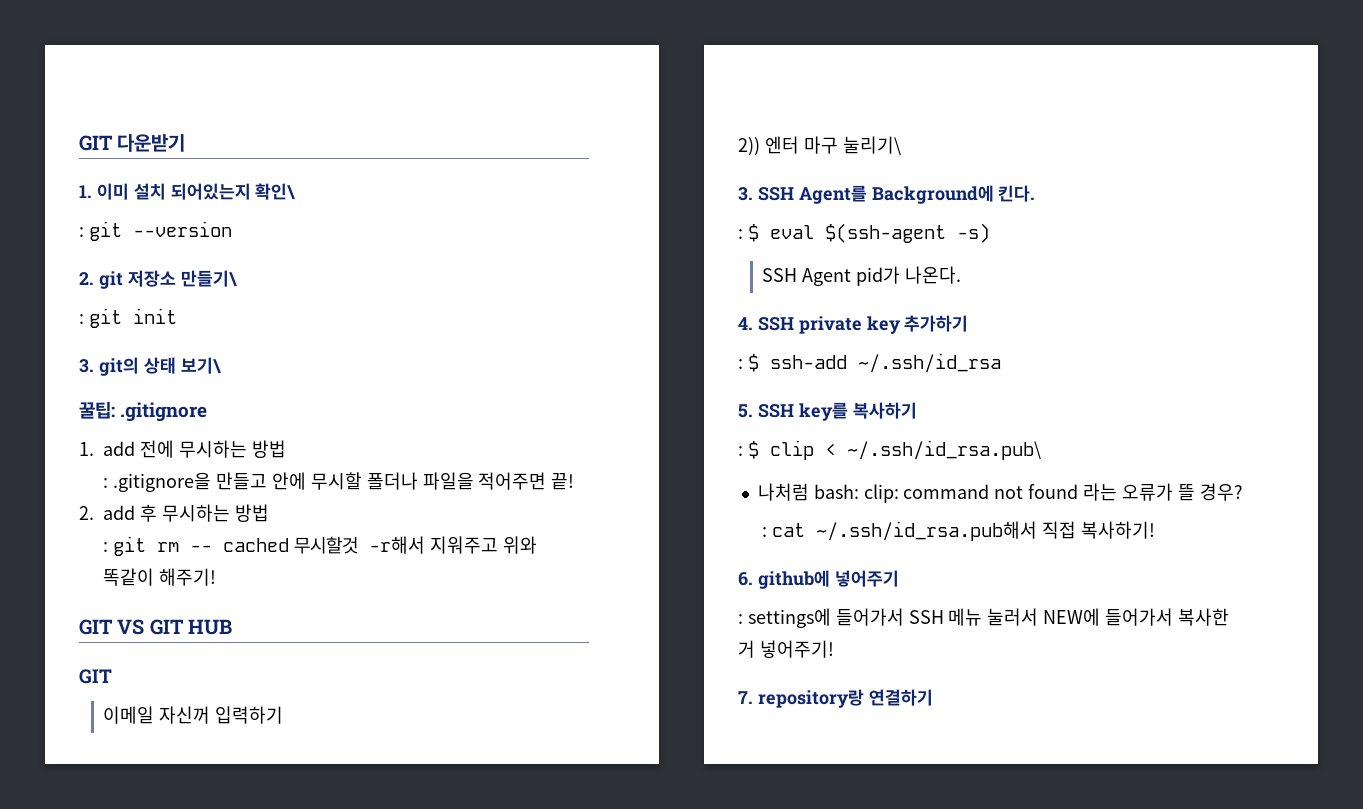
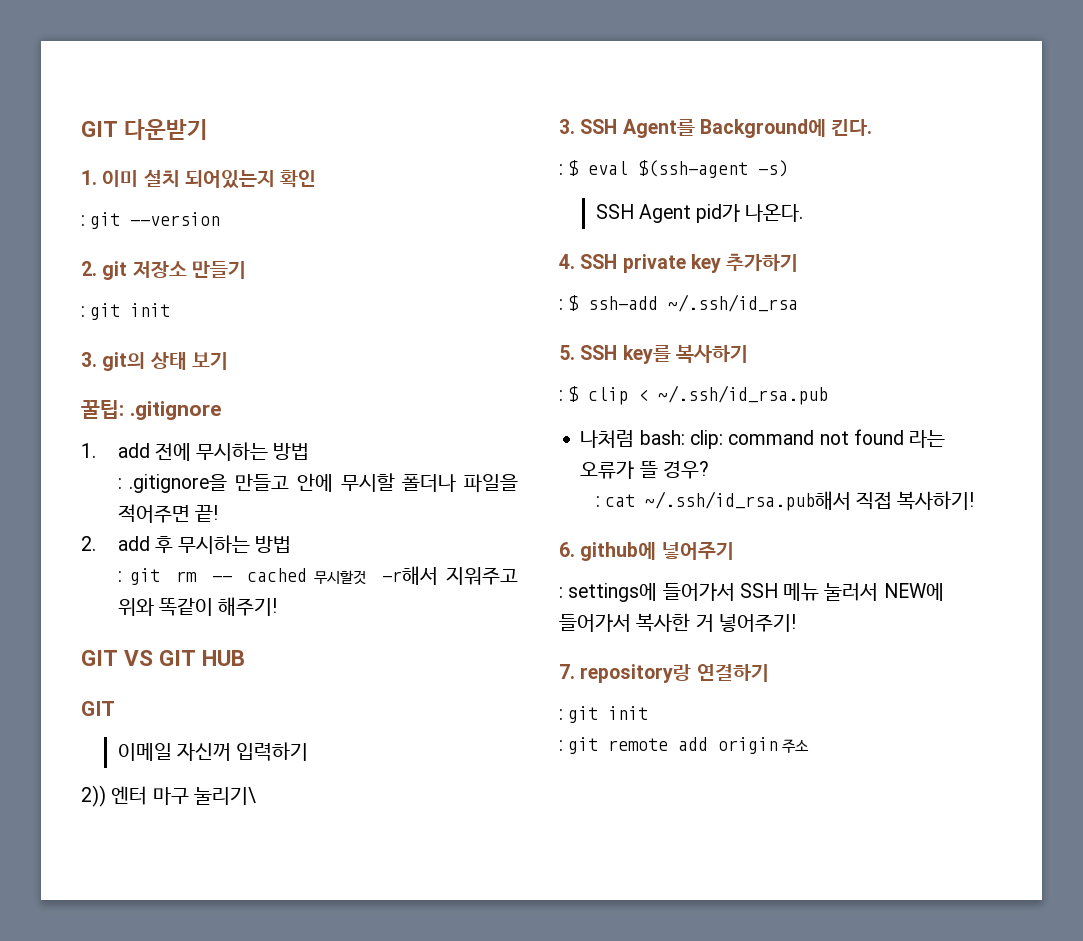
- 1. 이미 설치 되어있는지 확인\
+ 1. 이미 설치 되어있는지 확인
- 2. git 저장소 만들기\
+ 2. git 저장소 만들기
- 3. git의 상태 보기\
+ 3. git의 상태 보기
- : $ clip < ~/.ssh/id_rsa.pub\
+ : $ clip < ~/.ssh/id_rsa.pub
  7. repository랑 연결하기
+ : git init
+ : git remote add origin 주소

